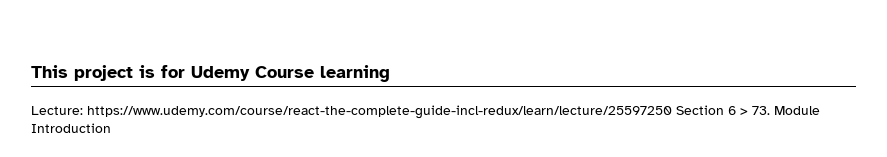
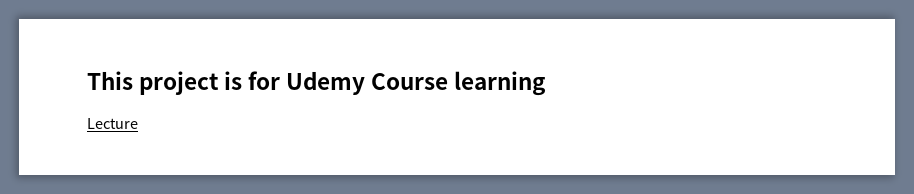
- Lecture: https://www.udemy.com/course/react-the-complete-guide-incl-redux/learn/lecture/25597250 Section 6 > 73. Module Introduction
+ Lecture

